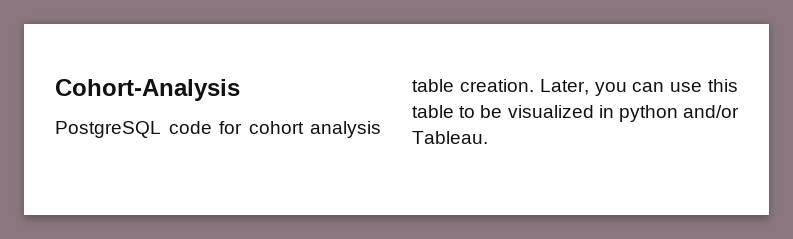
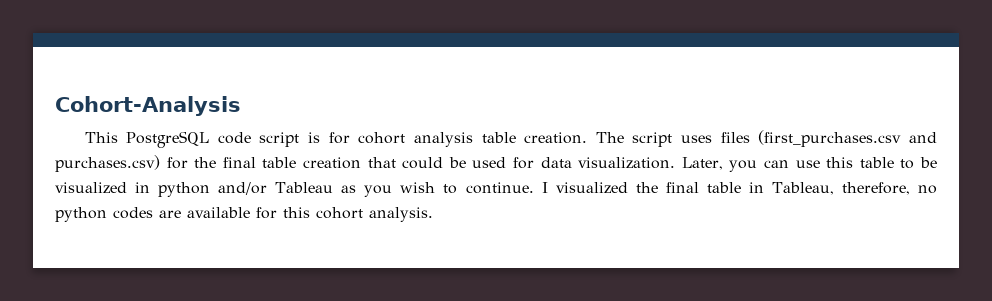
- PostgreSQL code for cohort analysis table creation.
+ This PostgreSQL code script is for cohort analysis table creation.
+ The script uses files (first_purchases.csv and purchases.csv) for the final table creation that could be used for data visualization.
- Later, you can use this table to be visualized in python and/or Tableau.
+ Later, you can use this table to be visualized in python and/or Tableau as you wish to continue. I visualized the final table in Tableau, therefore, no python codes are available for this cohort analysis.

